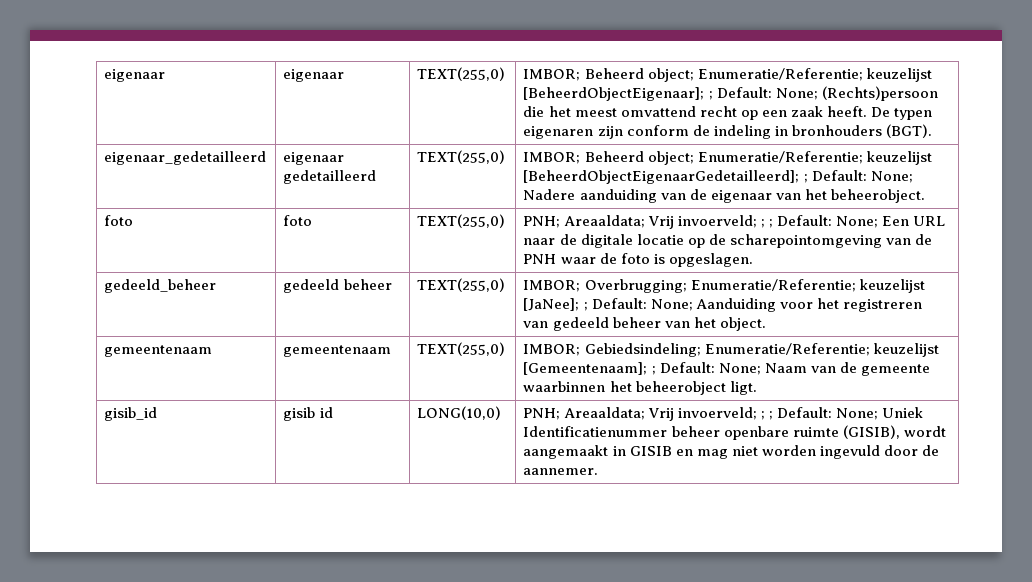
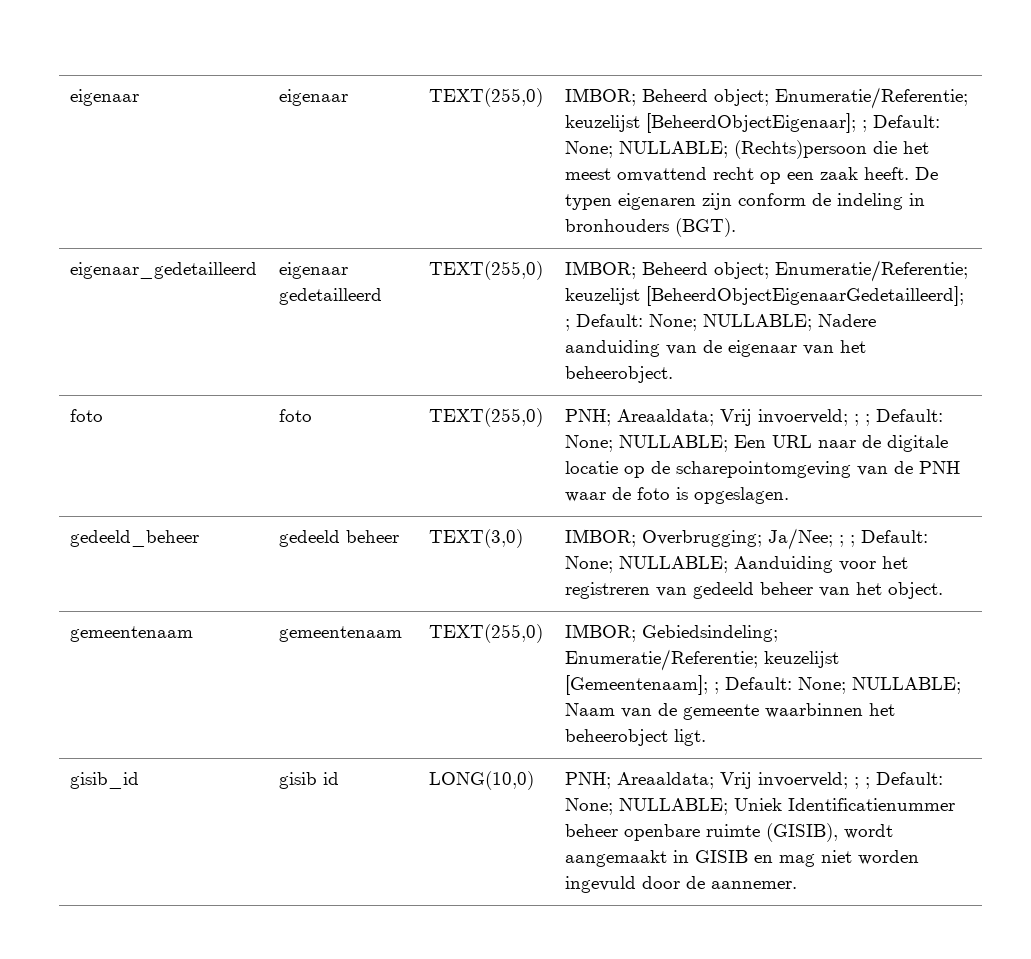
- eigenaar | eigenaar | TEXT(255,0) | IMBOR; Beheerd object; Enumeratie/Referentie; keuzelijst [BeheerdObjectEigenaar]; ; Default: None; (Rechts)persoon die het meest omvattend recht op een zaak heeft. De typen eigenaren zijn conform de indeling in bronhouders (BGT).
+ eigenaar | eigenaar | TEXT(255,0) | IMBOR; Beheerd object; Enumeratie/Referentie; keuzelijst [BeheerdObjectEigenaar]; ; Default: None; NULLABLE; (Rechts)persoon die het meest omvattend recht op een zaak heeft. De typen eigenaren zijn conform de indeling in bronhouders (BGT).
- eigenaar_gedetailleerd | eigenaar gedetailleerd | TEXT(255,0) | IMBOR; Beheerd object; Enumeratie/Referentie; keuzelijst [BeheerdObjectEigenaarGedetailleerd]; ; Default: None; Nadere aanduiding van de eigenaar van het beheerobject.
+ eigenaar_gedetailleerd | eigenaar gedetailleerd | TEXT(255,0) | IMBOR; Beheerd object; Enumeratie/Referentie; keuzelijst [BeheerdObjectEigenaarGedetailleerd]; ; Default: None; NULLABLE; Nadere aanduiding van de eigenaar van het beheerobject.
- foto | foto | TEXT(255,0) | PNH; Areaaldata; Vrij invoerveld; ; ; Default: None; Een URL naar de digitale locatie op de scharepointomgeving van de PNH waar de foto is opgeslagen.
+ foto | foto | TEXT(255,0) | PNH; Areaaldata; Vrij invoerveld; ; ; Default: None; NULLABLE; Een URL naar de digitale locatie op de scharepointomgeving van de PNH waar de foto is opgeslagen.
- gedeeld_beheer | gedeeld beheer | TEXT(255,0) | IMBOR; Overbrugging; Enumeratie/Referentie; keuzelijst [JaNee]; ; Default: None; Aanduiding voor het registreren van gedeeld beheer van het object.
+ gedeeld_beheer | gedeeld beheer | TEXT(3,0) | IMBOR; Overbrugging; Ja/Nee; ; ; Default: None; NULLABLE; Aanduiding voor het registreren van gedeeld beheer van het object.
- gemeentenaam | gemeentenaam | TEXT(255,0) | IMBOR; Gebiedsindeling; Enumeratie/Referentie; keuzelijst [Gemeentenaam]; ; Default: None; Naam van de gemeente waarbinnen het beheerobject ligt.
+ gemeentenaam | gemeentenaam | TEXT(255,0) | IMBOR; Gebiedsindeling; Enumeratie/Referentie; keuzelijst [Gemeentenaam]; ; Default: None; NULLABLE; Naam van de gemeente waarbinnen het beheerobject ligt.
- gisib_id | gisib id | LONG(10,0) | PNH; Areaaldata; Vrij invoerveld; ; ; Default: None; Uniek Identificatienummer beheer openbare ruimte (GISIB), wordt aangemaakt in GISIB en mag niet worden ingevuld door de aannemer.
+ gisib_id | gisib id | LONG(10,0) | PNH; Areaaldata; Vrij invoerveld; ; ; Default: None; NULLABLE; Uniek Identificatienummer beheer openbare ruimte (GISIB), wordt aangemaakt in GISIB en mag niet worden ingevuld door de aannemer.

